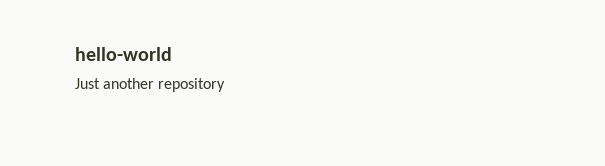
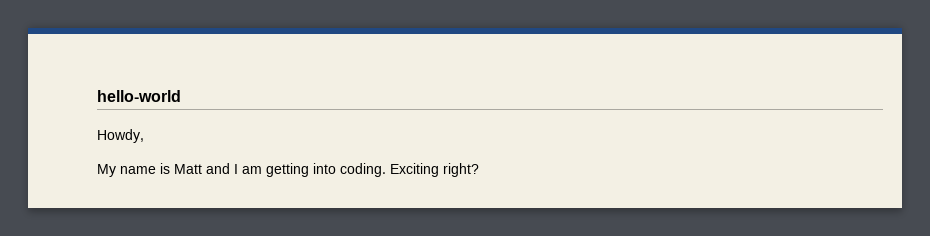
- Just another repository
+ Howdy,
+ My name is Matt and I am getting into coding. Exciting right?

